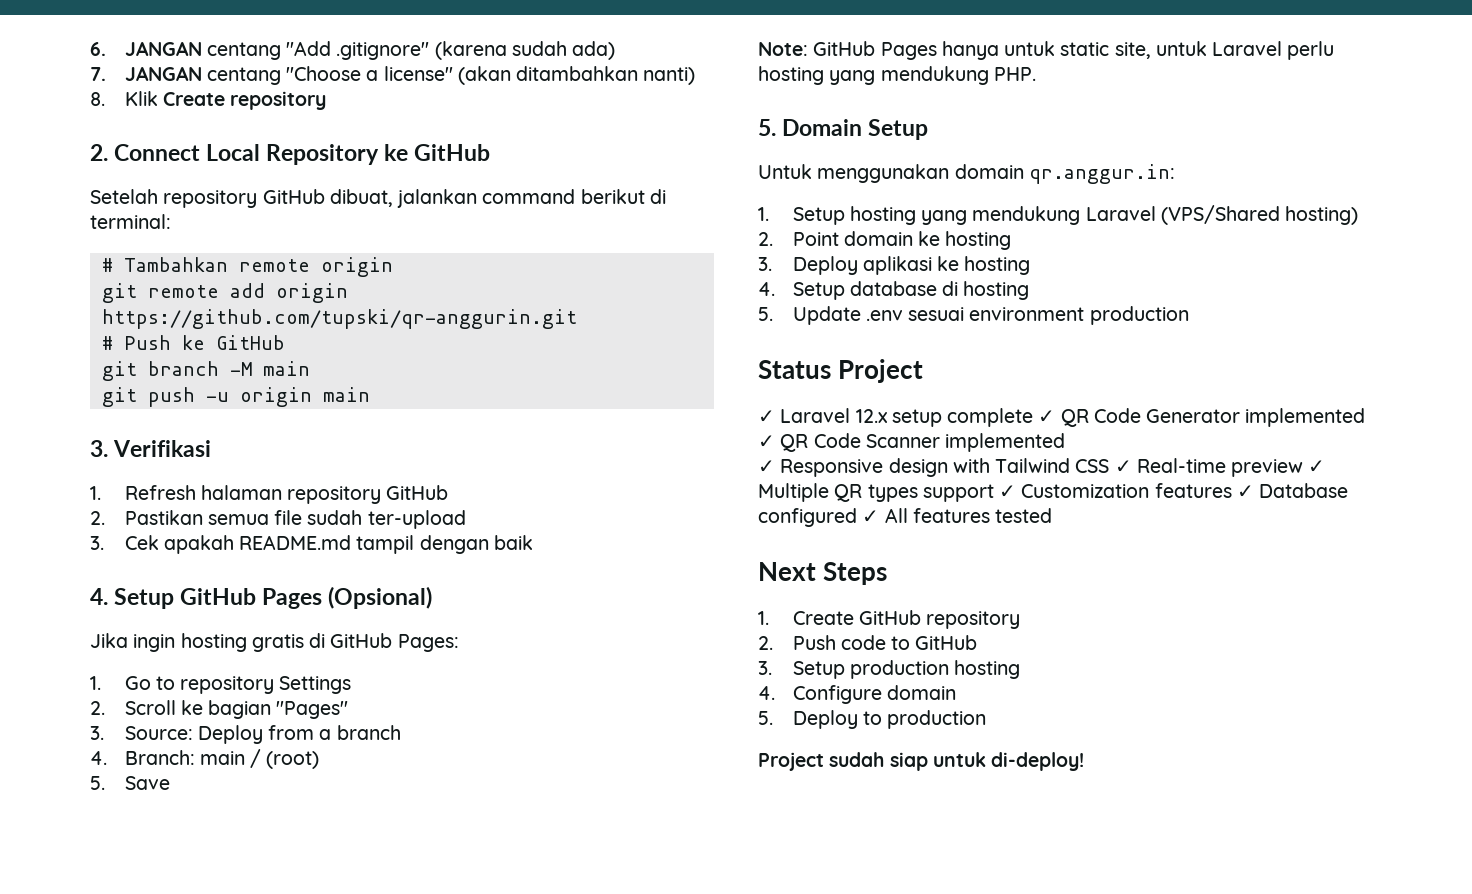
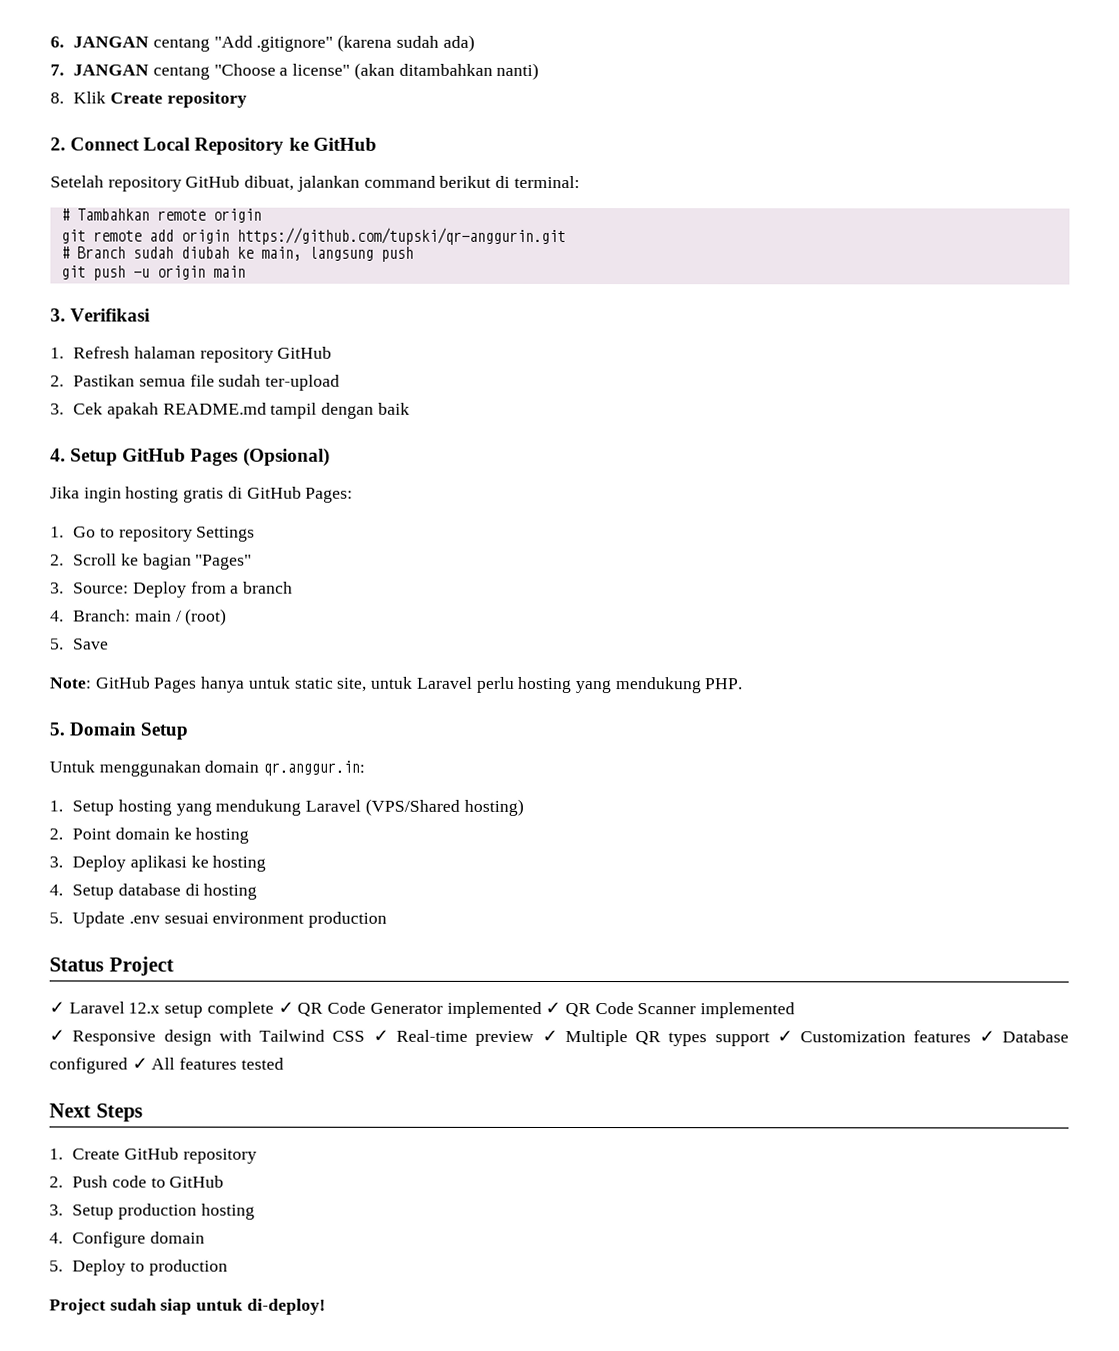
- # Push ke GitHub
- git branch -M main
+ # Branch sudah diubah ke main, langsung push

